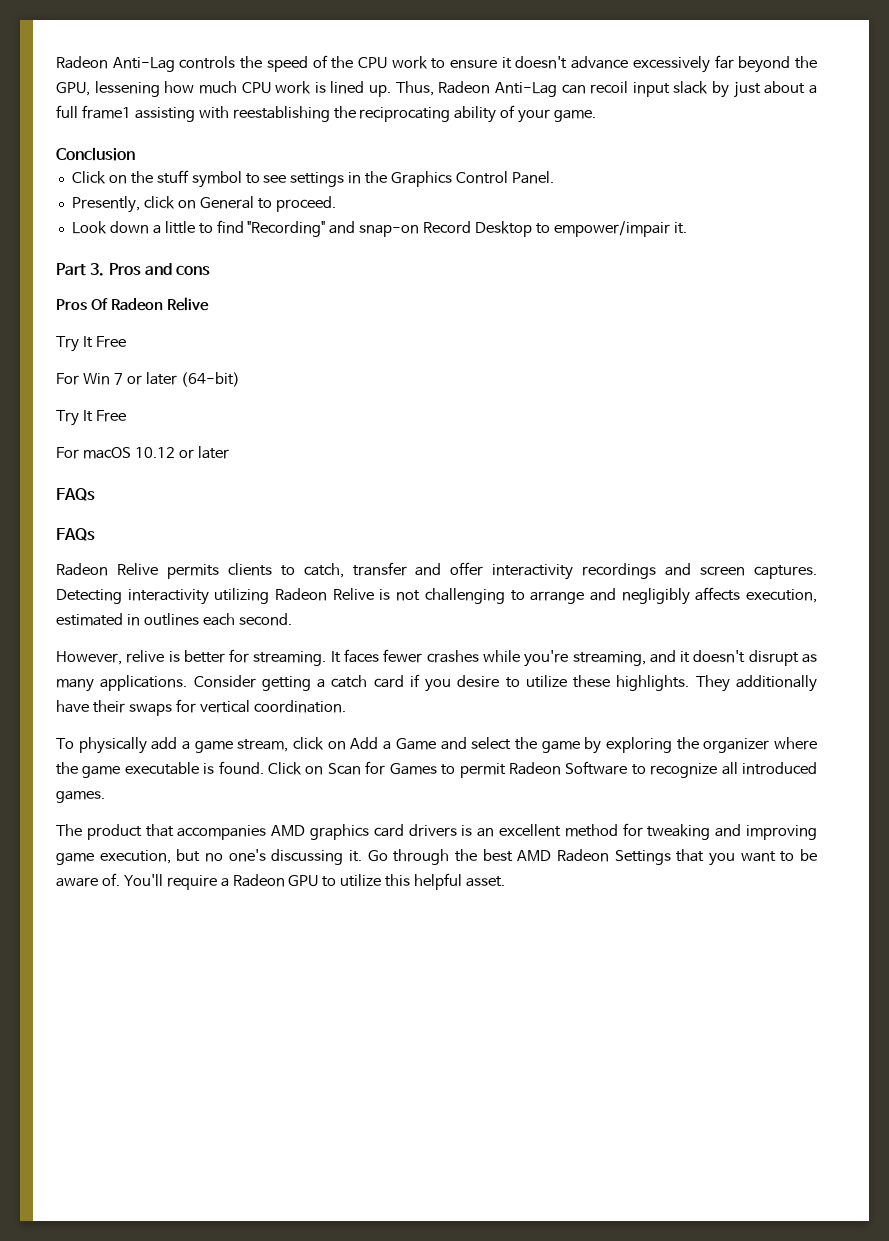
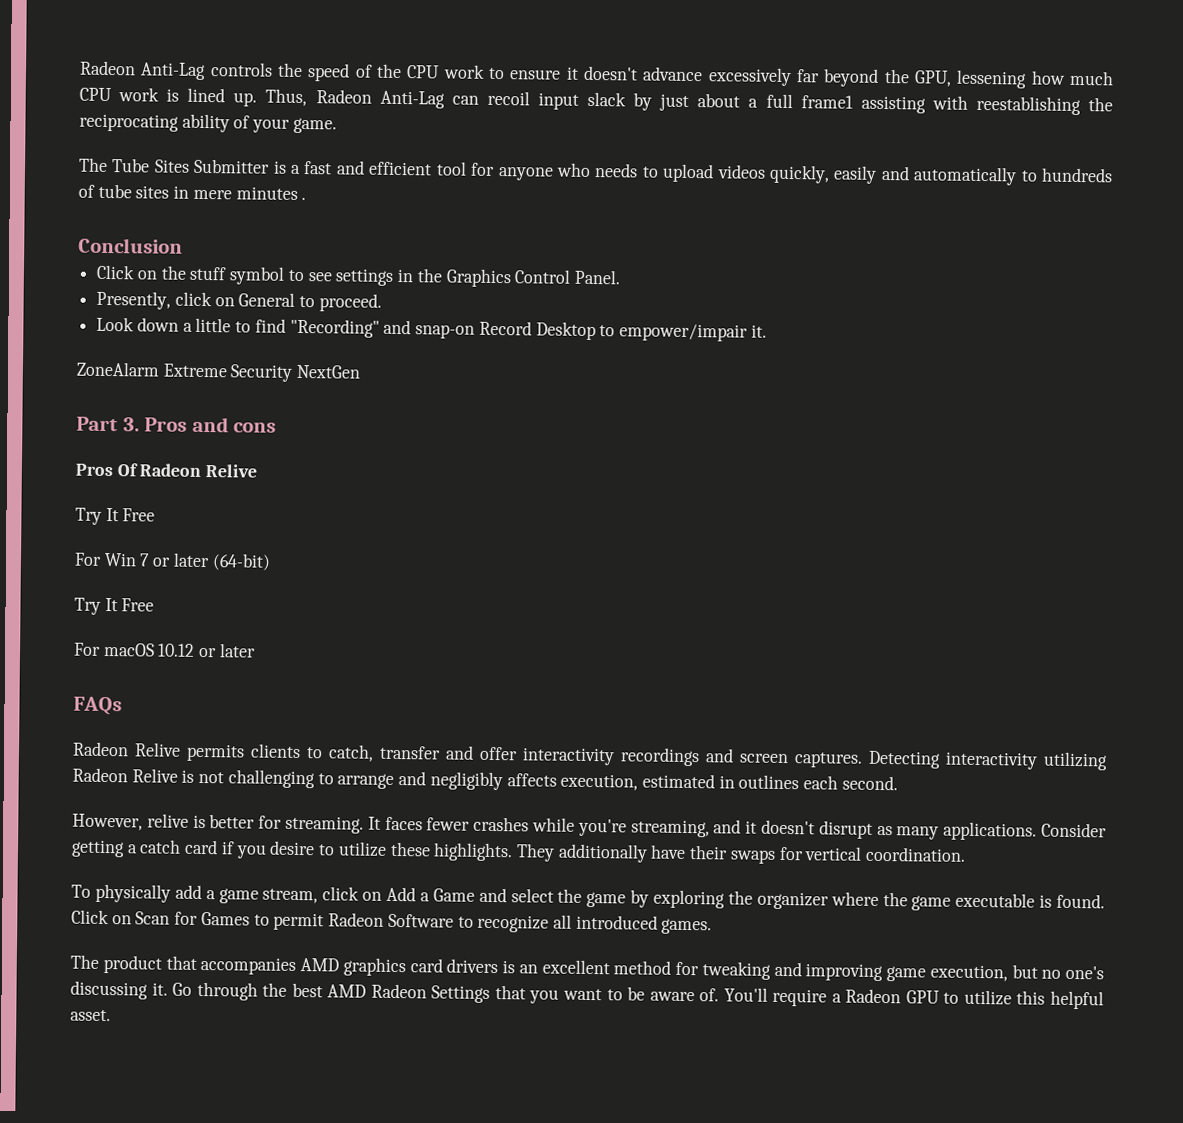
+ The Tube Sites Submitter is a fast and efficient tool for anyone who needs to upload videos quickly, easily and automatically to hundreds of tube sites in mere minutes .
+ ZoneAlarm Extreme Security NextGen
  For macOS 10.12 or later
- FAQs

